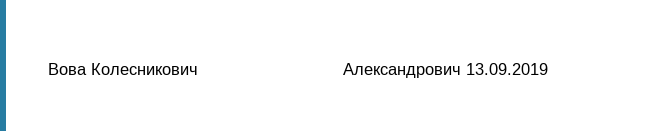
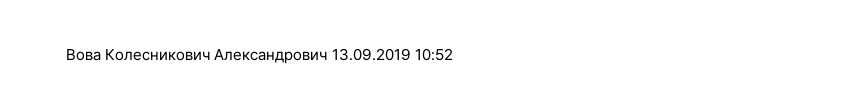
- Вова Колесникович Александрович 13.09.2019
+ Вова Колесникович Александрович 13.09.2019 10:52

